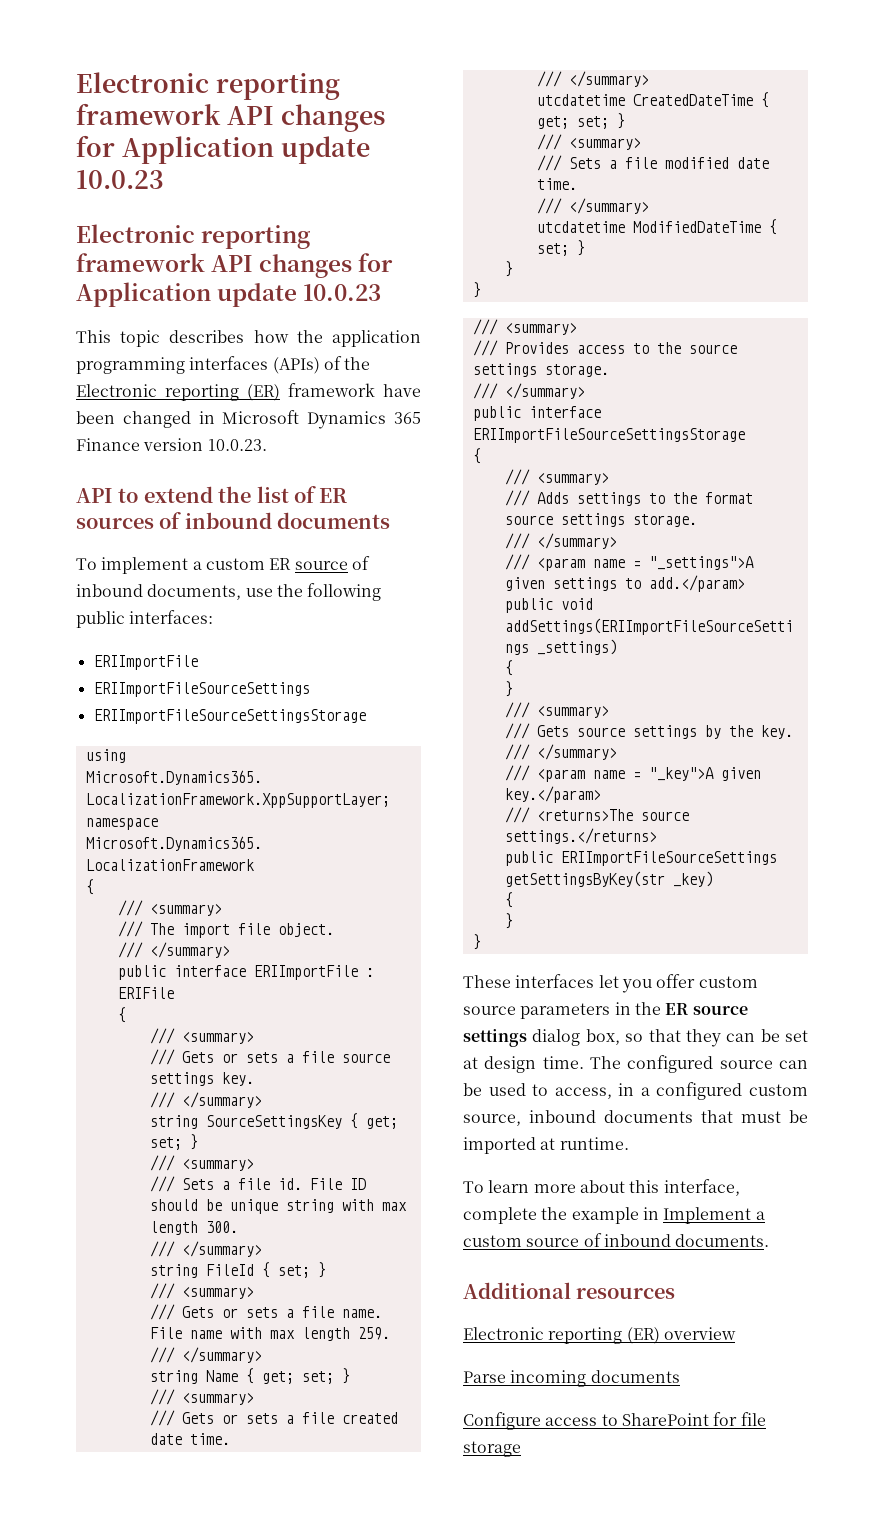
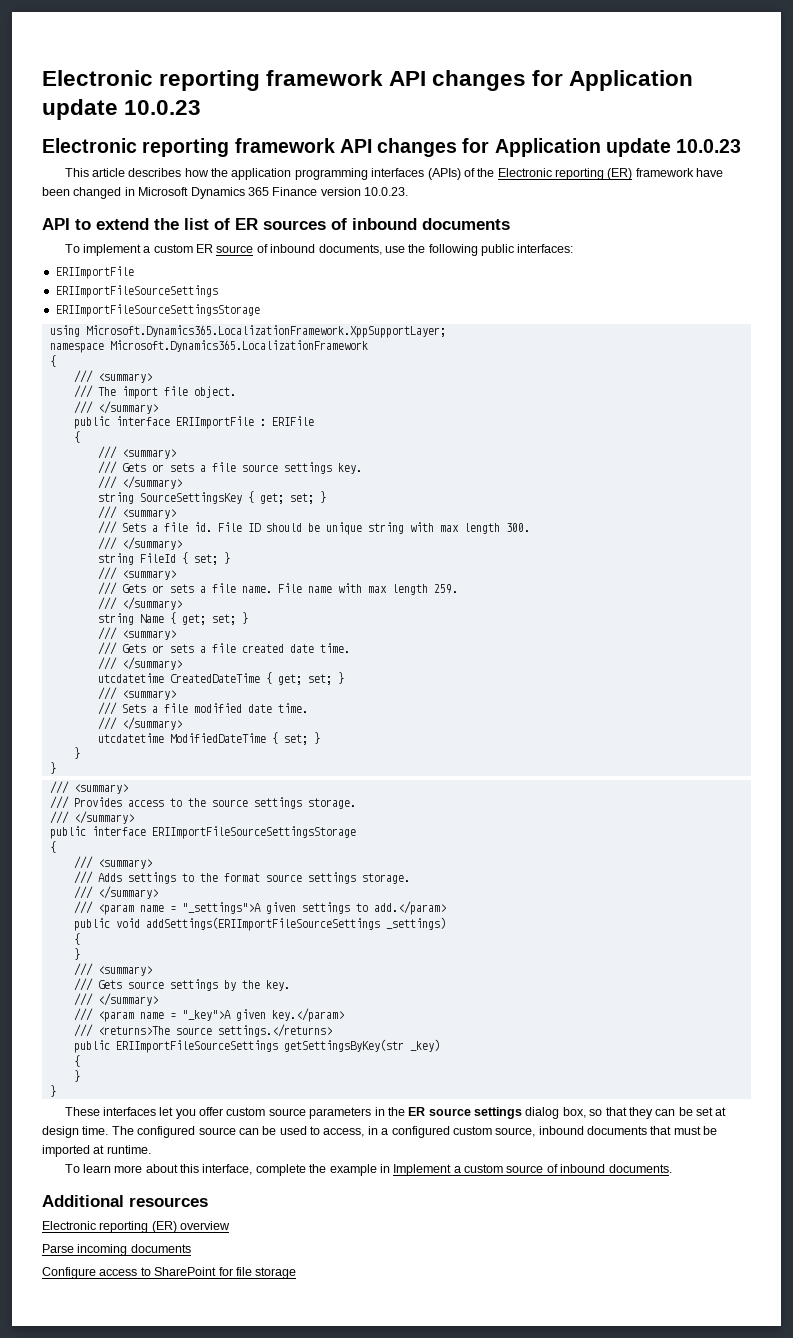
- This topic describes how the application programming interfaces (APIs) of the Electronic reporting (ER) framework have been changed in Microsoft Dynamics 365 Finance version 10.0.23.
+ This article describes how the application programming interfaces (APIs) of the Electronic reporting (ER) framework have been changed in Microsoft Dynamics 365 Finance version 10.0.23.

